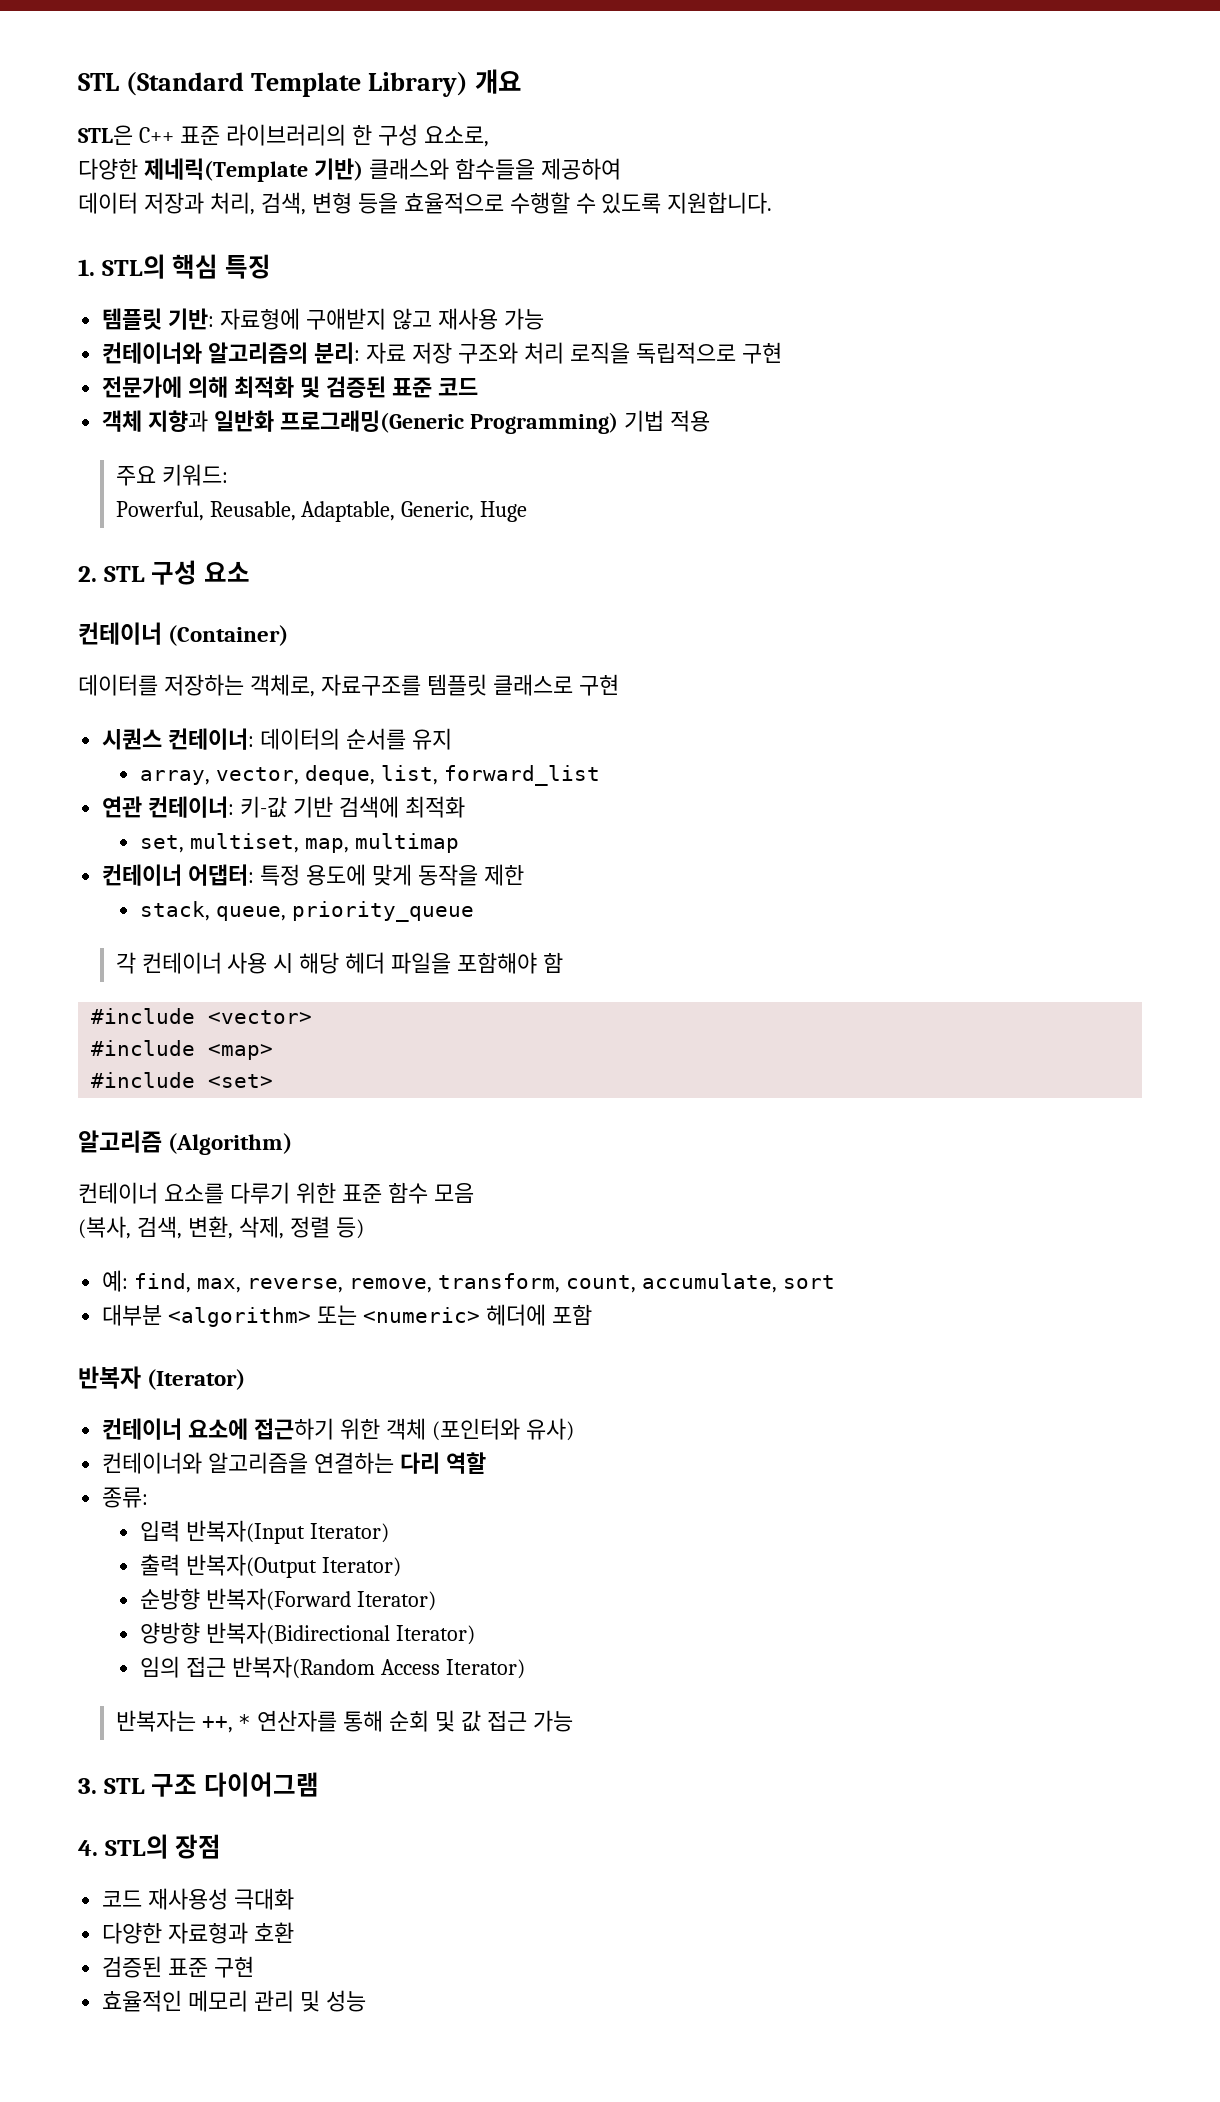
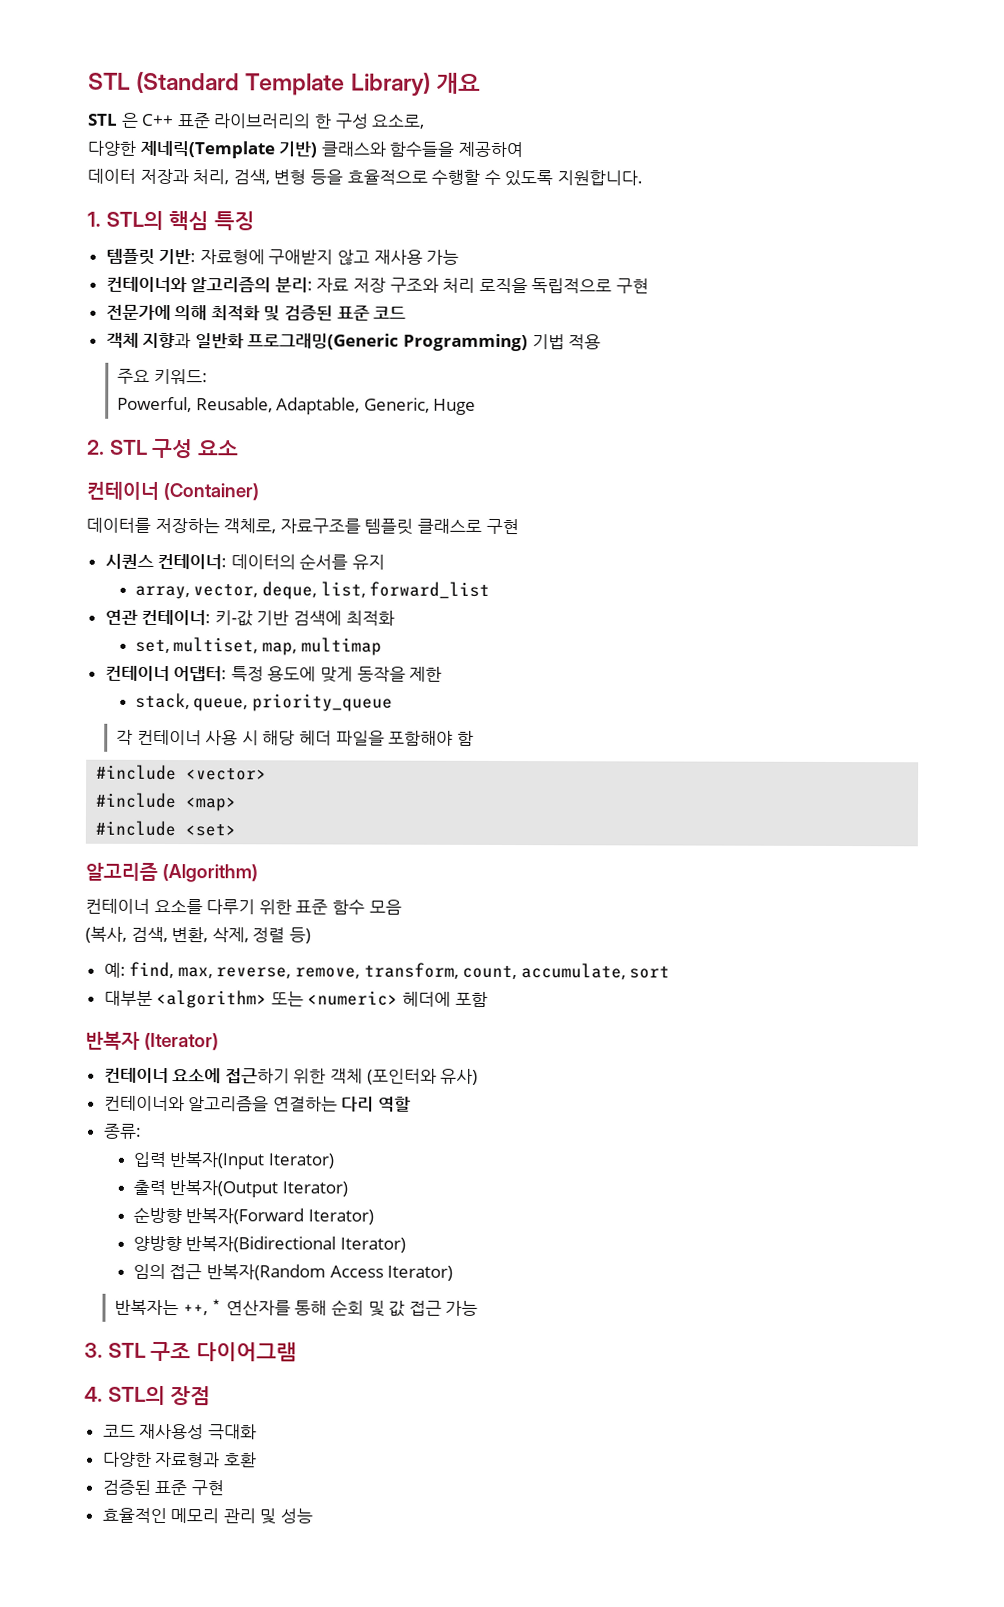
- STL은 C++ 표준 라이브러리의 한 구성 요소로,
+ STL 은 C++ 표준 라이브러리의 한 구성 요소로,

